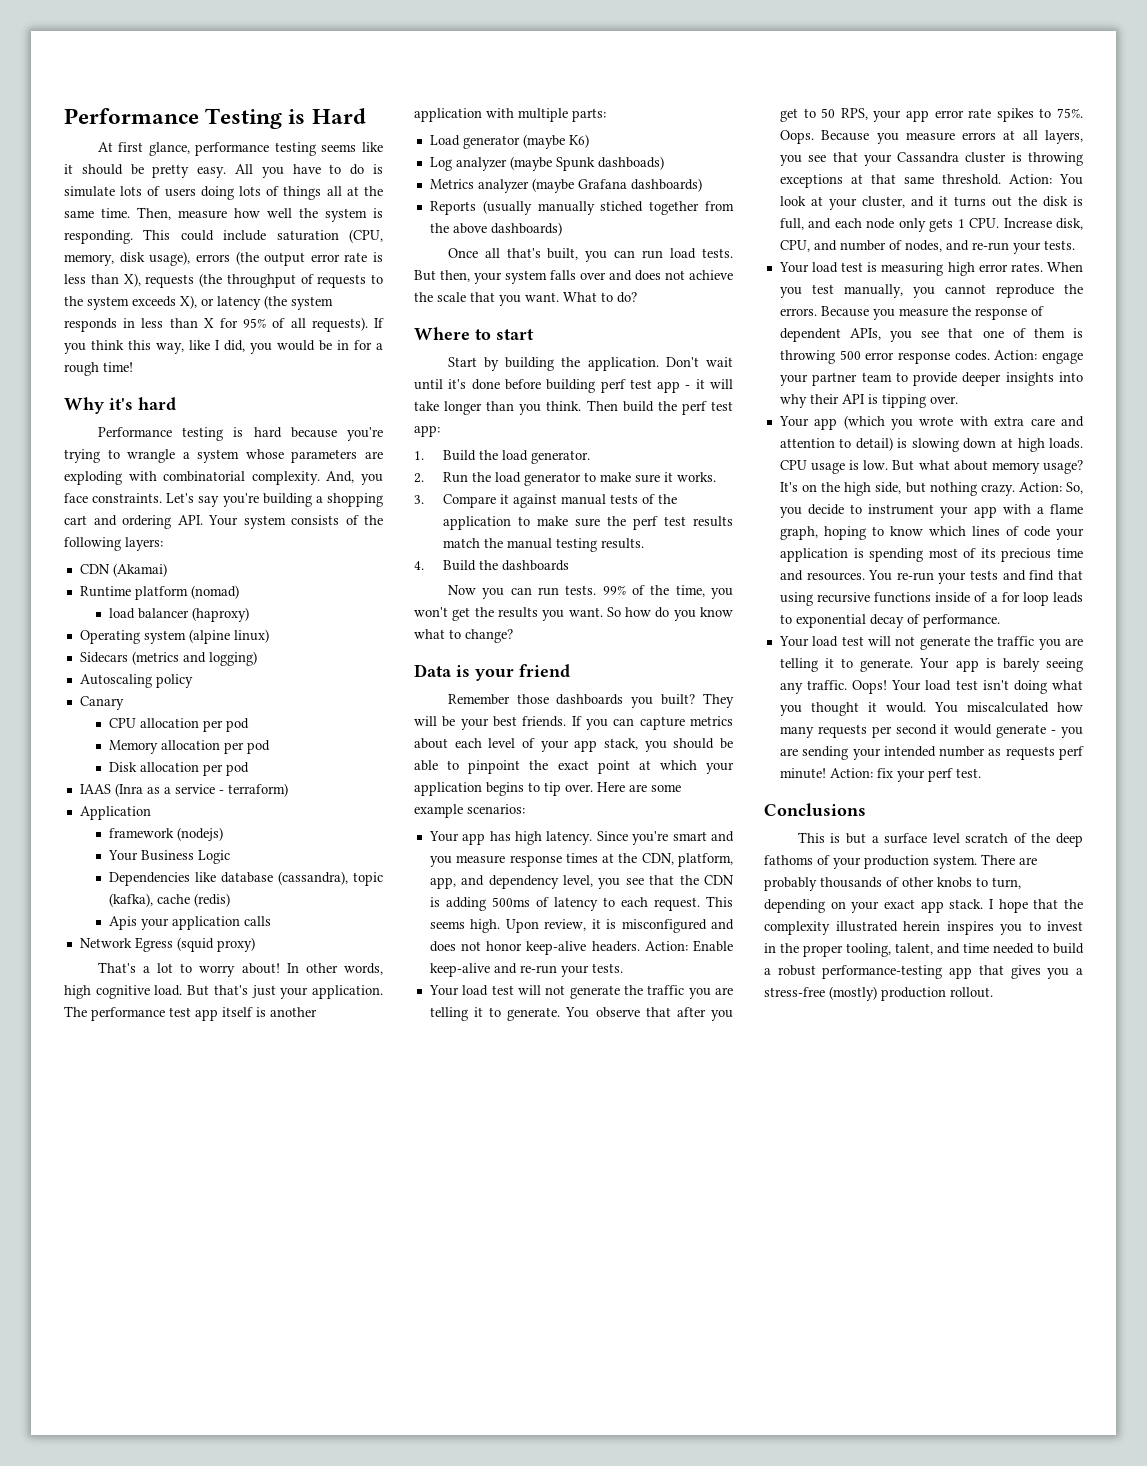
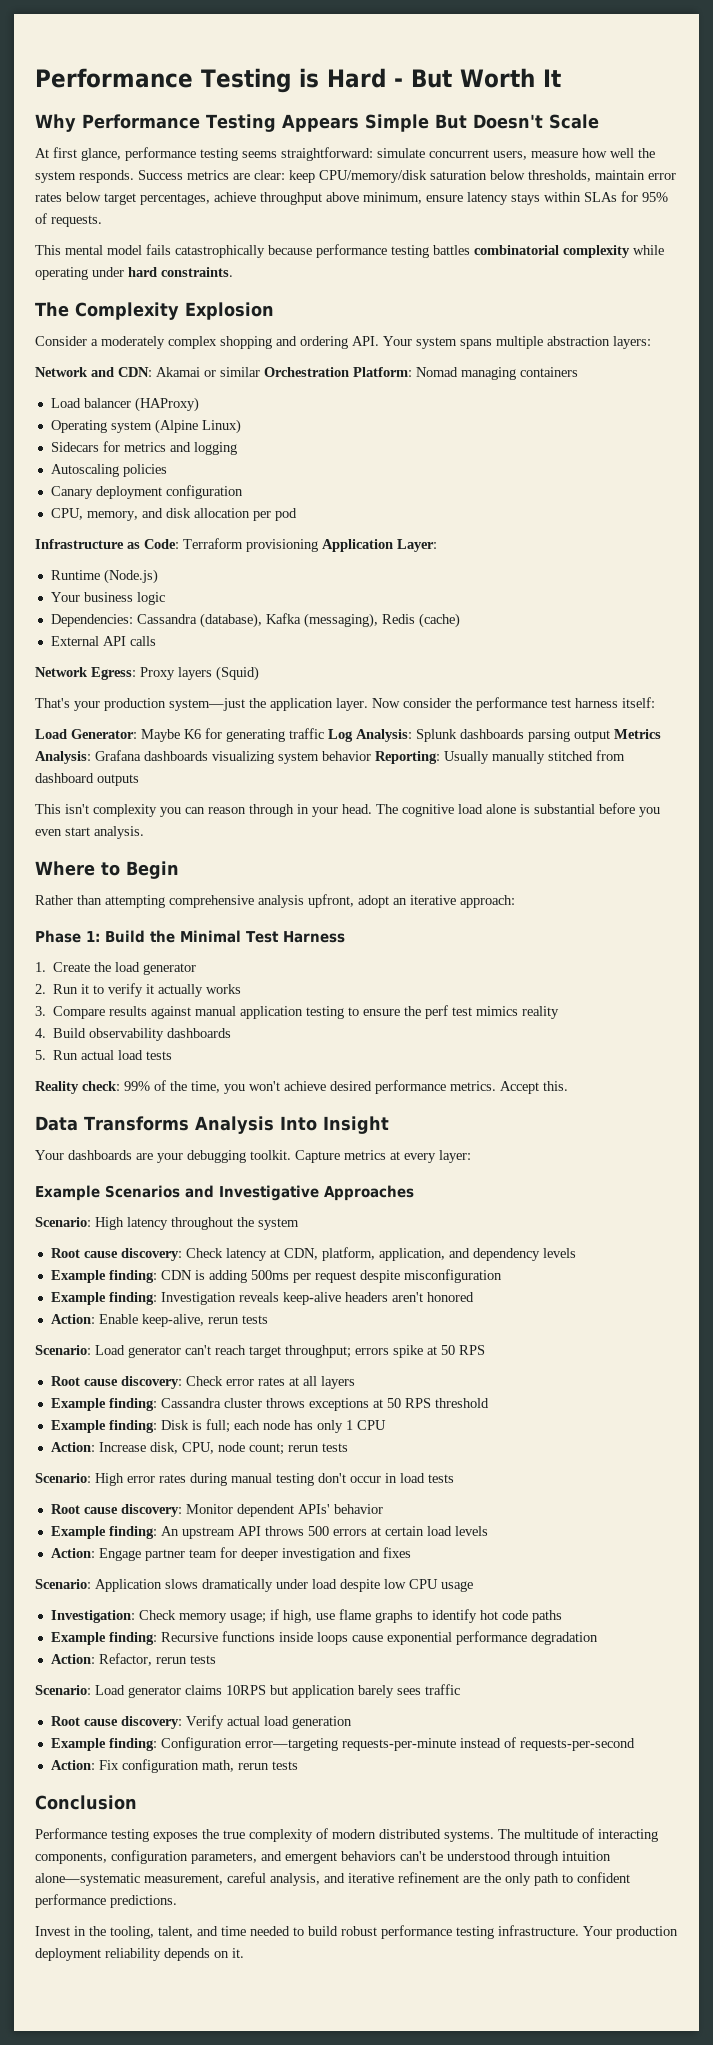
- Performance Testing is Hard
+ Performance Testing is Hard - But Worth It
+ Why Performance Testing Appears Simple But Doesn't Scale
- At first glance, performance testing seems like it should be pretty easy. All you have to do is simulate lots of users doing lots of things all at the same time. Then, measure how well the system is responding. This could include saturation (CPU, memory, disk usage), errors (the output error rate is less than X), requests (the throughput of requests to the system exceeds X), or latency (the system responds in less than X for 95% of all requests). If you think this way, like I did, you would be in for a rough time!
- Why it's hard
- Performance testing is hard because you're trying to wrangle a system whose parameters are exploding with combinatorial complexity. And, you face constraints. Let's say you're building a shopping cart and ordering API. Your system consists of the following layers:
- CDN (Akamai)
- Runtime platform (nomad)
- load balancer (haproxy)
+ At first glance, performance testing seems straightforward: simulate concurrent users, measure how well the system responds. Success metrics are clear: keep CPU/memory/disk saturation below thresholds, maintain error rates below target percentages, achieve throughput above minimum, ensure latency stays within SLAs for 95% of requests.
+ This mental model fails catastrophically because performance testing battles combinatorial complexity while operating under hard constraints.
+ The Complexity Explosion
+ Consider a moderately complex shopping and ordering API. Your system spans multiple abstraction layers:
+ Network and CDN: Akamai or similar Orchestration Platform: Nomad managing containers
+ Load balancer (HAProxy)
- Operating system (alpine linux)
+ Operating system (Alpine Linux)
- Sidecars (metrics and logging)
+ Sidecars for metrics and logging
- Autoscaling policy
+ Autoscaling policies
- Canary
- CPU allocation per pod
- Memory allocation per pod
- Disk allocation per pod
- IAAS (Inra as a service - terraform)
- Application
- framework (nodejs)
- Your Business Logic
- Dependencies like database (cassandra), topic (kafka), cache (redis)
- Apis your application calls
- Network Egress (squid proxy)
- That's a lot to worry about! In other words, high cognitive load. But that's just your application. The performance test app itself is another application with multiple parts:
- Load generator (maybe K6)
- Log analyzer (maybe Spunk dashboads)
- Metrics analyzer (maybe Grafana dashboards)
- Reports (usually manually stiched together from the above dashboards)
- Once all that's built, you can run load tests. But then, your system falls over and does not achieve the scale that you want. What to do?
- Where to start
- Start by building the application. Don't wait until it's done before building perf test app - it will take longer than you think. Then build the perf test app:
- 1. Build the load generator.
- 2. Run the load generator to make sure it works.
- 3. Compare it against manual tests of the application to make sure the perf test results match the manual testing results.
- 4. Build the dashboards
- Now you can run tests. 99% of the time, you won't get the results you want. So how do you know what to change?
- Data is your friend
- Remember those dashboards you built? They will be your best friends. If you can capture metrics about each level of your app stack, you should be able to pinpoint the exact point at which your application begins to tip over. Here are some example scenarios:
- Your app has high latency. Since you're smart and you measure response times at the CDN, platform, app, and dependency level, you see that the CDN is adding 500ms of latency to each request. This seems high. Upon review, it is misconfigured and does not honor keep-alive headers. Action: Enable keep-alive and re-run your tests.
- Your load test will not generate the traffic you are telling it to generate. You observe that after you get to 50 RPS, your app error rate spikes to 75%. Oops. Because you measure errors at all layers, you see that your Cassandra cluster is throwing exceptions at that same threshold. Action: You look at your cluster, and it turns out the disk is full, and each node only gets 1 CPU. Increase disk, CPU, and number of nodes, and re-run your tests.
- Your load test is measuring high error rates. When you test manually, you cannot reproduce the errors. Because you measure the response of dependent APIs, you see that one of them is throwing 500 error response codes. Action: engage your partner team to provide deeper insights into why their API is tipping over.
- Your app (which you wrote with extra care and attention to detail) is slowing down at high loads. CPU usage is low. But what about memory usage? It's on the high side, but nothing crazy. Action: So, you decide to instrument your app with a flame graph, hoping to know which lines of code your application is spending most of its precious time and resources. You re-run your tests and find that using recursive functions inside of a for loop leads to exponential decay of performance.
- Your load test will not generate the traffic you are telling it to generate. Your app is barely seeing any traffic. Oops! Your load test isn't doing what you thought it would. You miscalculated how many requests per second it would generate - you are sending your intended number as requests perf minute! Action: fix your perf test.
- Conclusions
- This is but a surface level scratch of the deep fathoms of your production system. There are probably thousands of other knobs to turn, depending on your exact app stack. I hope that the complexity illustrated herein inspires you to invest in the proper tooling, talent, and time needed to build a robust performance-testing app that gives you a stress-free (mostly) production rollout.
+ Canary deployment configuration
+ CPU, memory, and disk allocation per pod
+ Infrastructure as Code: Terraform provisioning Application Layer:
+ Runtime (Node.js)
+ Your business logic
+ Dependencies: Cassandra (database), Kafka (messaging), Redis (cache)
+ External API calls
+ Network Egress: Proxy layers (Squid)
+ That's your production system—just the application layer. Now consider the performance test harness itself:
+ Load Generator: Maybe K6 for generating traffic Log Analysis: Splunk dashboards parsing output Metrics Analysis: Grafana dashboards visualizing system behavior Reporting: Usually manually stitched from dashboard outputs
+ This isn't complexity you can reason through in your head. The cognitive load alone is substantial before you even start analysis.
+ Where to Begin
+ Rather than attempting comprehensive analysis upfront, adopt an iterative approach:
+ Phase 1: Build the Minimal Test Harness
+ 1. Create the load generator
+ 2. Run it to verify it actually works
+ 3. Compare results against manual application testing to ensure the perf test mimics reality
+ 4. Build observability dashboards
+ 5. Run actual load tests
+ Reality check: 99% of the time, you won't achieve desired performance metrics. Accept this.
+ Data Transforms Analysis Into Insight
+ Your dashboards are your debugging toolkit. Capture metrics at every layer:
+ Example Scenarios and Investigative Approaches
+ Scenario: High latency throughout the system
+ Root cause discovery: Check latency at CDN, platform, application, and dependency levels
+ Example finding: CDN is adding 500ms per request despite misconfiguration
+ Example finding: Investigation reveals keep-alive headers aren't honored
+ Action: Enable keep-alive, rerun tests
+ Scenario: Load generator can't reach target throughput; errors spike at 50 RPS
+ Root cause discovery: Check error rates at all layers
+ Example finding: Cassandra cluster throws exceptions at 50 RPS threshold
+ Example finding: Disk is full; each node has only 1 CPU
+ Action: Increase disk, CPU, node count; rerun tests
+ Scenario: High error rates during manual testing don't occur in load tests
+ Root cause discovery: Monitor dependent APIs' behavior
+ Example finding: An upstream API throws 500 errors at certain load levels
+ Action: Engage partner team for deeper investigation and fixes
+ Scenario: Application slows dramatically under load despite low CPU usage
+ Investigation: Check memory usage; if high, use flame graphs to identify hot code paths
+ Example finding: Recursive functions inside loops cause exponential performance degradation
+ Action: Refactor, rerun tests
+ Scenario: Load generator claims 10RPS but application barely sees traffic
+ Root cause discovery: Verify actual load generation
+ Example finding: Configuration error—targeting requests-per-minute instead of requests-per-second
+ Action: Fix configuration math, rerun tests
+ Conclusion
+ Performance testing exposes the true complexity of modern distributed systems. The multitude of interacting components, configuration parameters, and emergent behaviors can't be understood through intuition alone—systematic measurement, careful analysis, and iterative refinement are the only path to confident performance predictions.
+ Invest in the tooling, talent, and time needed to build robust performance testing infrastructure. Your production deployment reliability depends on it.

